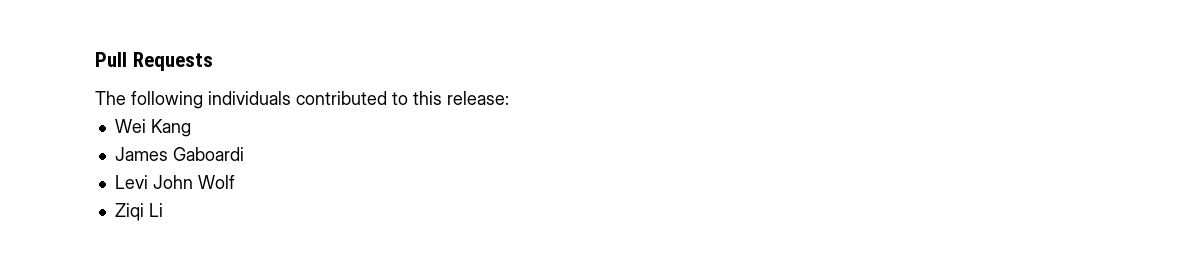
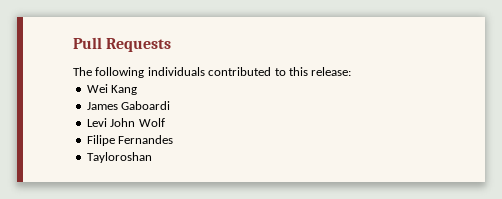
- Ziqi Li
+ Filipe Fernandes
+ Tayloroshan

